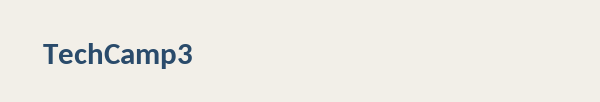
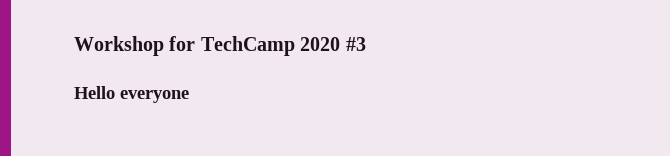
- TechCamp3
+ Workshop for TechCamp 2020 #3
+ Hello everyone

